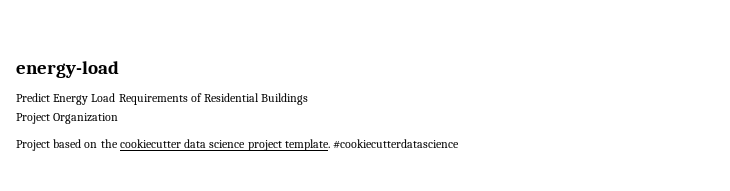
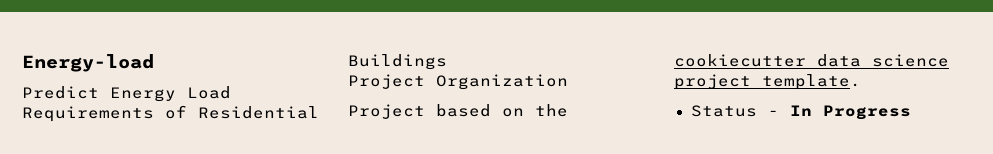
- energy-load
+ Energy-load
- Project based on the cookiecutter data science project template. #cookiecutterdatascience
+ Project based on the cookiecutter data science project template.
+ Status - In Progress

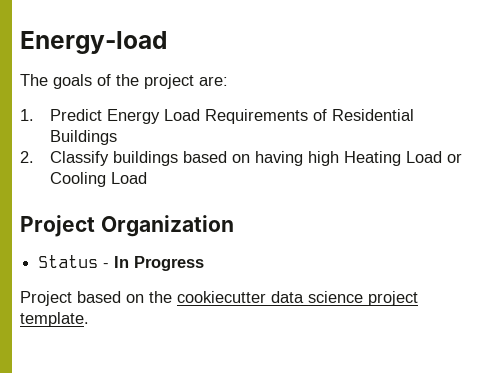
- Predict Energy Load Requirements of Residential Buildings
+ The goals of the project are:
+ 1. Predict Energy Load Requirements of Residential Buildings
+ 2. Classify buildings based on having high Heating Load or Cooling Load
  Project Organization
+ Status - In Progress
- Status - In Progress

